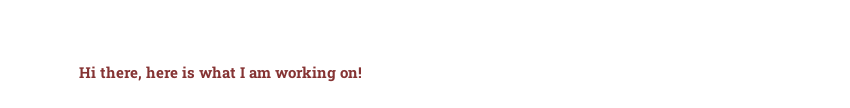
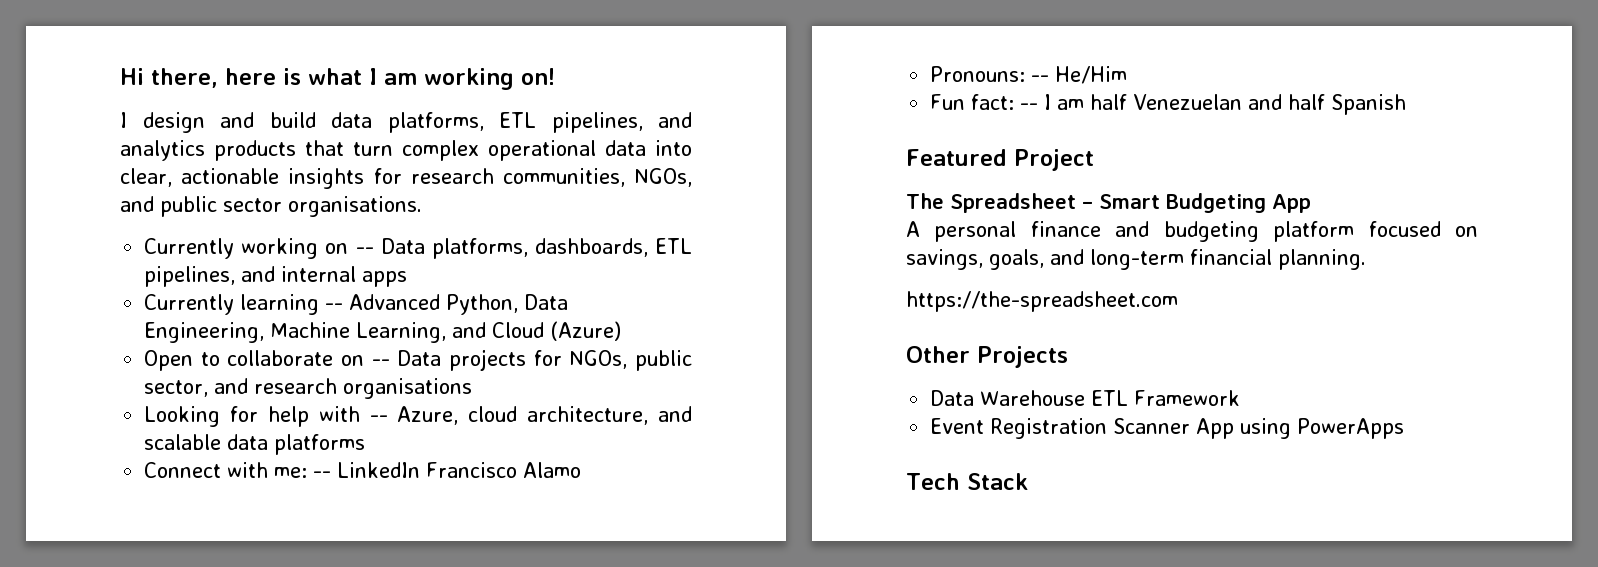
+ I design and build data platforms, ETL pipelines, and analytics products that turn complex operational data into clear, actionable insights for research communities, NGOs, and public sector organisations.
+ Currently working on -- Data platforms, dashboards, ETL pipelines, and internal apps
+ Currently learning -- Advanced Python, Data Engineering, Machine Learning, and Cloud (Azure)
+ Open to collaborate on -- Data projects for NGOs, public sector, and research organisations
+ Looking for help with -- Azure, cloud architecture, and scalable data platforms
+ Connect with me: -- LinkedIn Francisco Alamo
+ Pronouns: -- He/Him
+ Fun fact: -- I am half Venezuelan and half Spanish
+ Featured Project
+ The Spreadsheet – Smart Budgeting App
+ A personal finance and budgeting platform focused on savings, goals, and long-term financial planning.
+ https://the-spreadsheet.com
+ Other Projects
+ Data Warehouse ETL Framework
+ Event Registration Scanner App using PowerApps
+ Tech Stack

